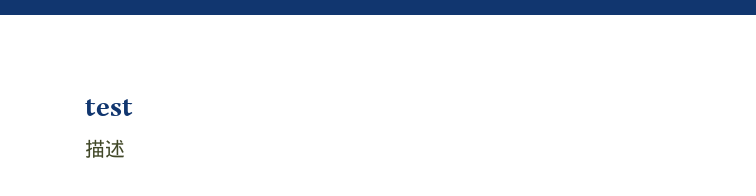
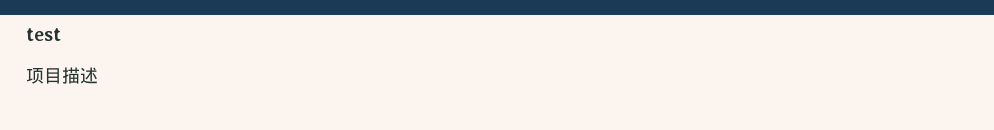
- 描述
+ 项目描述

